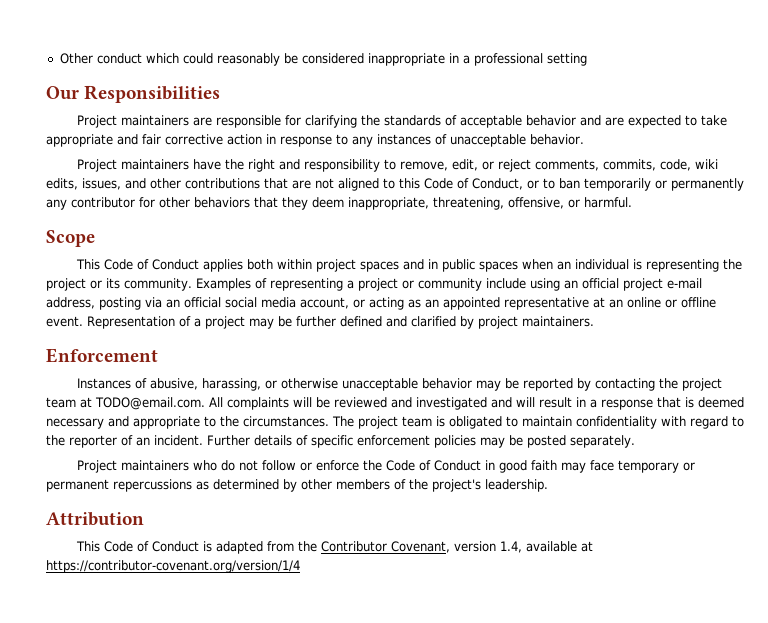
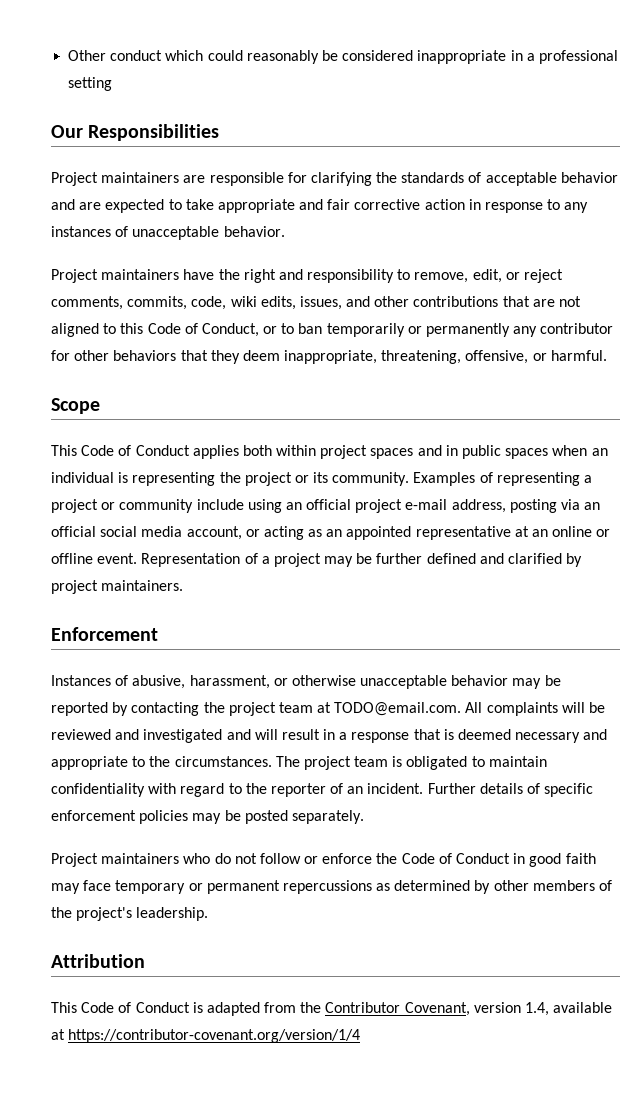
- Instances of abusive, harassing, or otherwise unacceptable behavior may be reported by contacting the project team at TODO@email.com. All complaints will be reviewed and investigated and will result in a response that is deemed necessary and appropriate to the circumstances.
+ Instances of abusive, harassment, or otherwise unacceptable behavior may be reported by contacting the project team at TODO@email.com. All complaints will be reviewed and investigated and will result in a response that is deemed necessary and appropriate to the circumstances.

